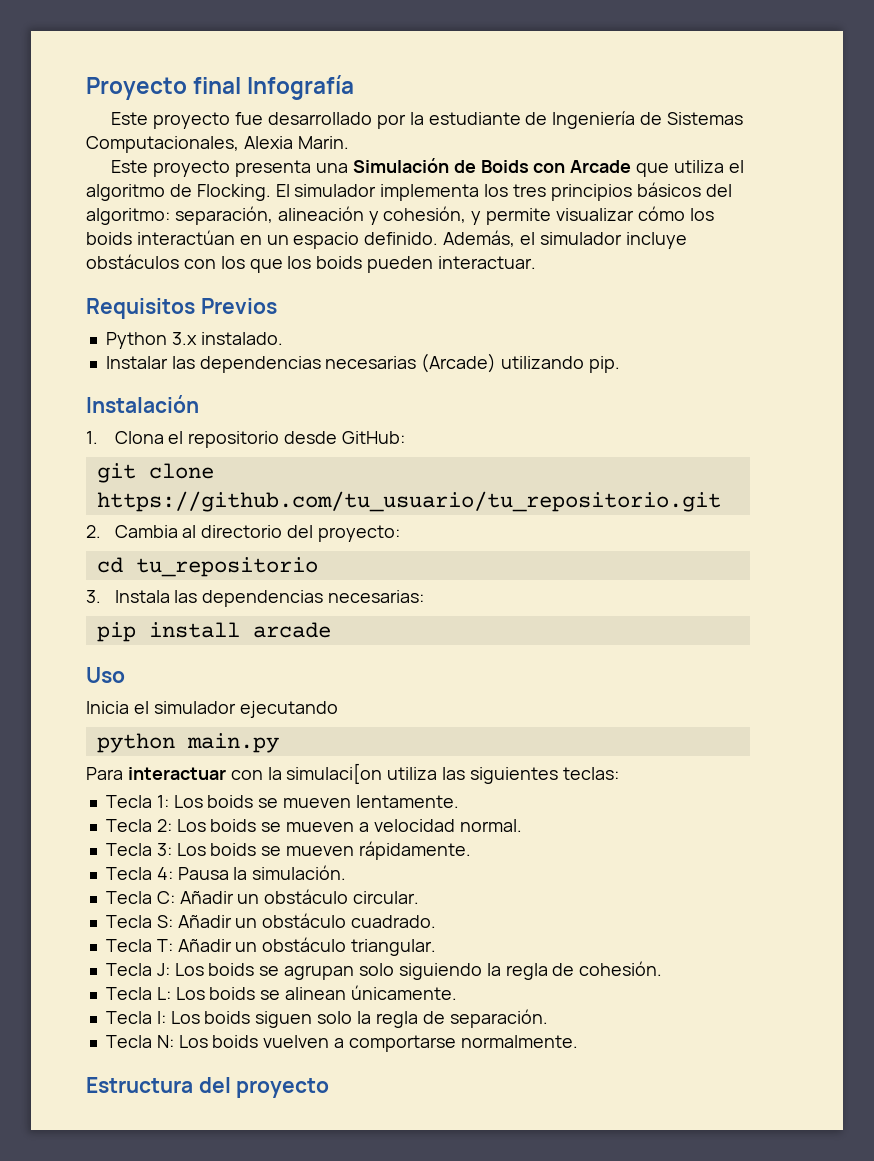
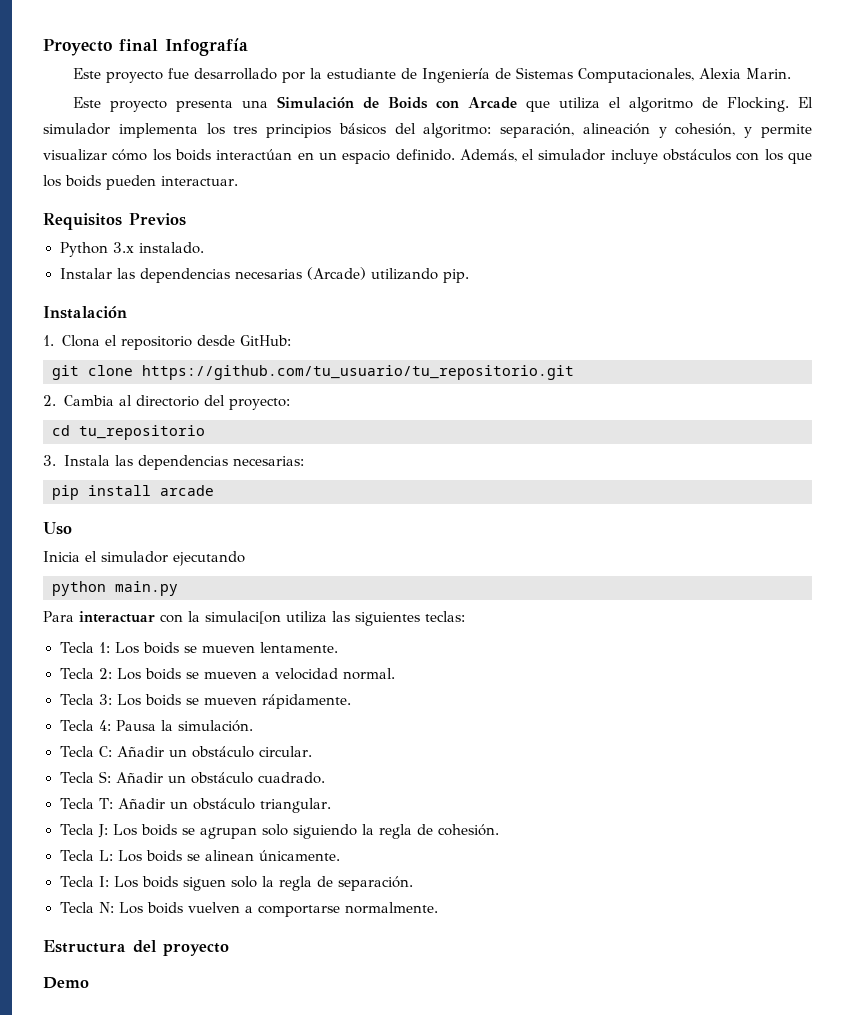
+ Demo

